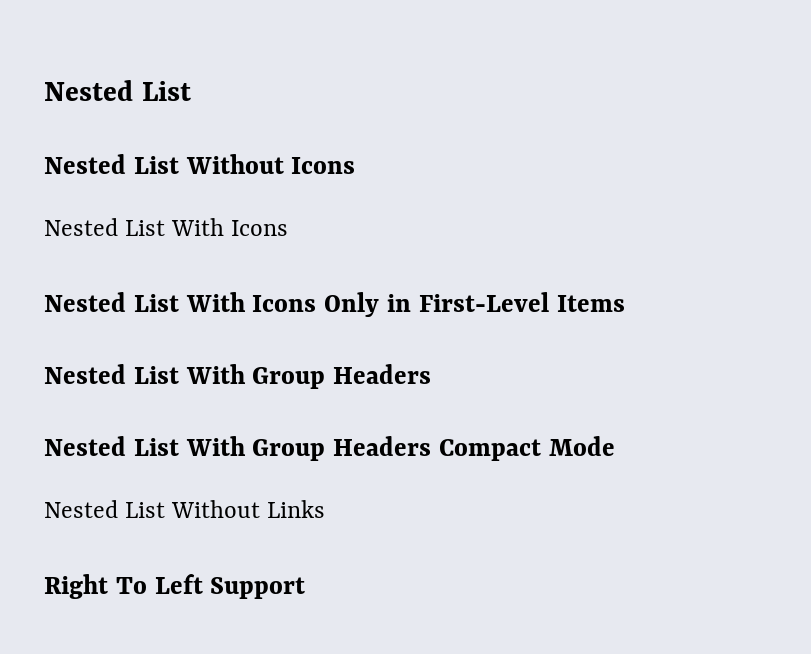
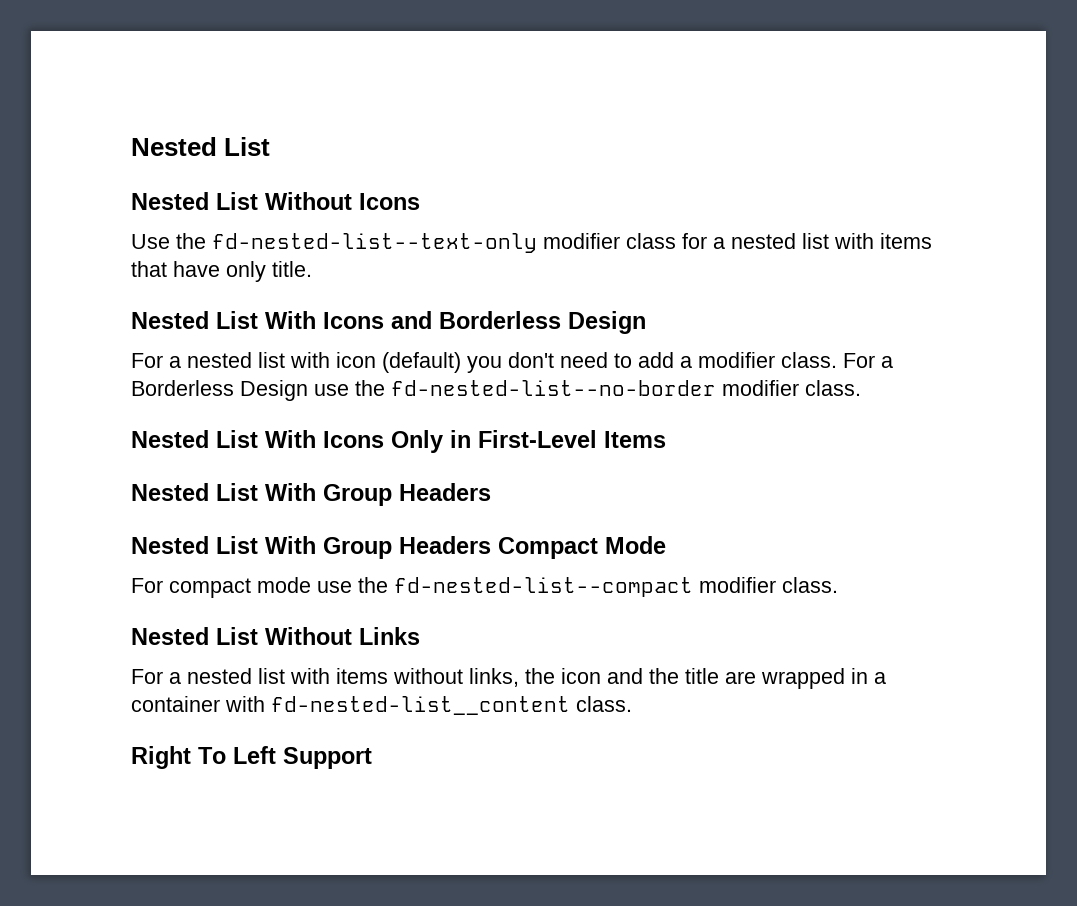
  Nested List Without Icons
- Nested List With Icons
+ Use the fd-nested-list--text-only modifier class for a nested list with items that have only title.
+ Nested List With Icons and Borderless Design
+ For a nested list with icon (default) you don't need to add a modifier class. For a Borderless Design use the fd-nested-list--no-border modifier class.
+ For compact mode use the fd-nested-list--compact modifier class.
  Nested List Without Links
+ For a nested list with items without links, the icon and the title are wrapped in a container with fd-nested-list__content class.

